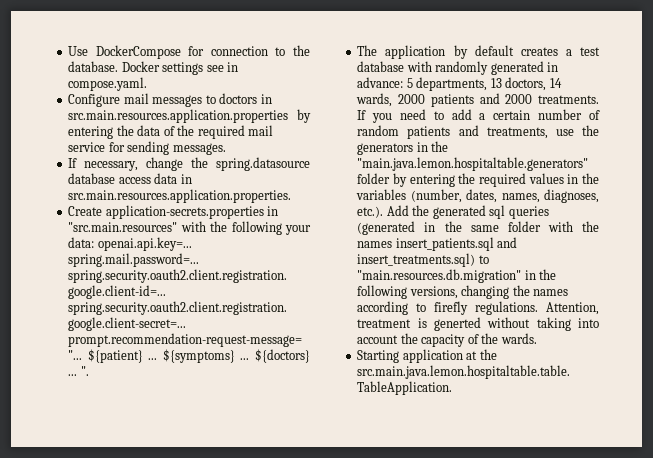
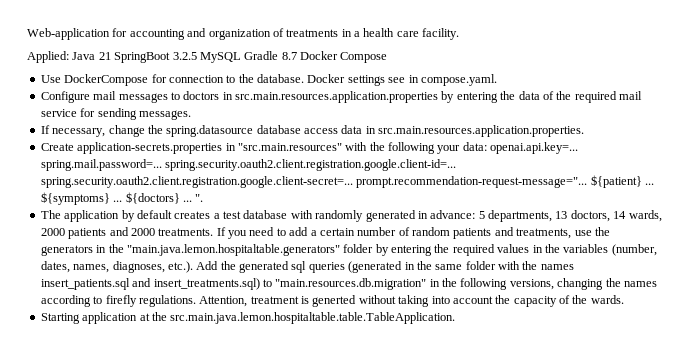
+ Web-application for accounting and organization of treatments in a health care facility.
+ Applied: Java 21 SpringBoot 3.2.5 MySQL Gradle 8.7 Docker Compose

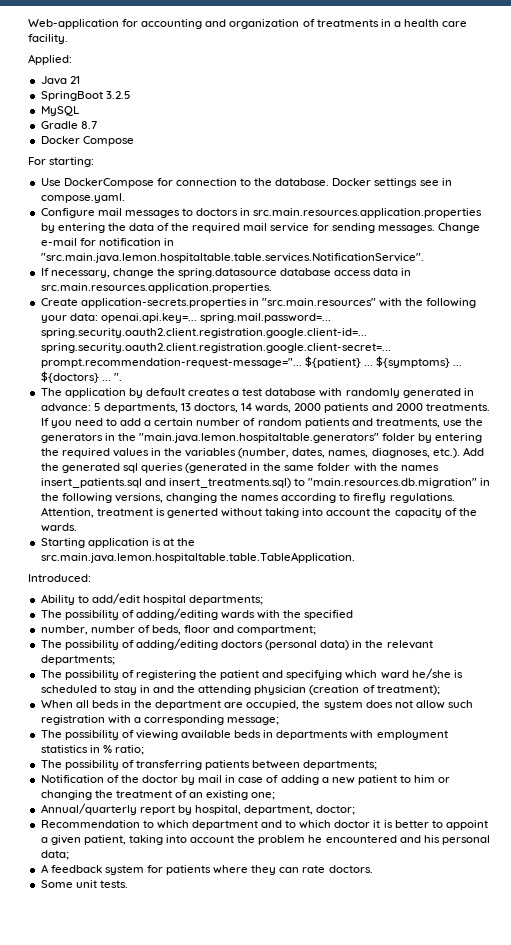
- Applied: Java 21 SpringBoot 3.2.5 MySQL Gradle 8.7 Docker Compose
+ Applied:
+ Java 21
+ SpringBoot 3.2.5
+ MySQL
+ Gradle 8.7
+ Docker Compose
+ For starting:
+ Change e-mail for notification in "src.main.java.lemon.hospitaltable.table.services.NotificationService".
- Starting application at the src.main.java.lemon.hospitaltable.table.TableApplication.
+ Starting application is at the src.main.java.lemon.hospitaltable.table.TableApplication.
+ Introduced:
+ Ability to add/edit hospital departments;
+ The possibility of adding/editing wards with the specified
+ number, number of beds, floor and compartment;
+ The possibility of adding/editing doctors (personal data) in the relevant departments;
+ The possibility of registering the patient and specifying which ward he/she is scheduled to stay in and the attending physician (creation of treatment);
+ When all beds in the department are occupied, the system does not allow such registration with a corresponding message;
+ The possibility of viewing available beds in departments with employment statistics in % ratio;
+ The possibility of transferring patients between departments;
+ Notification of the doctor by mail in case of adding a new patient to him or changing the treatment of an existing one;
+ Annual/quarterly report by hospital, department, doctor;
+ Recommendation to which department and to which doctor it is better to appoint a given patient, taking into account the problem he encountered and his personal data;
+ A feedback system for patients where they can rate doctors.
+ Some unit tests.

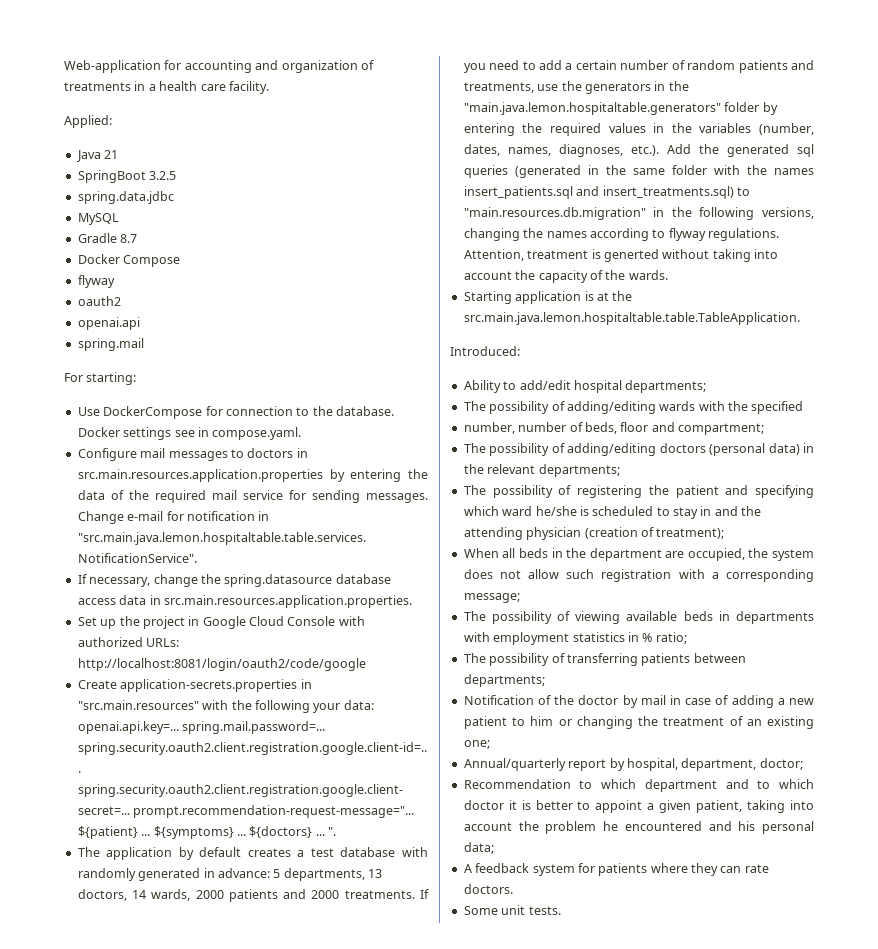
+ spring.data.jdbc
  Docker Compose
+ flyway
+ oauth2
+ openai.api
+ spring.mail
+ Set up the project in Google Cloud Console with authorized URLs: http://localhost:8081/login/oauth2/code/google
- If you need to add a certain number of random patients and treatments, use the generators in the "main.java.lemon.hospitaltable.generators" folder by entering the required values in the variables (number, dates, names, diagnoses, etc.). Add the generated sql queries (generated in the same folder with the names insert_patients.sql and insert_treatments.sql) to "main.resources.db.migration" in the following versions, changing the names according to firefly regulations.
+ If you need to add a certain number of random patients and treatments, use the generators in the "main.java.lemon.hospitaltable.generators" folder by entering the required values in the variables (number, dates, names, diagnoses, etc.). Add the generated sql queries (generated in the same folder with the names insert_patients.sql and insert_treatments.sql) to "main.resources.db.migration" in the following versions, changing the names according to flyway regulations.

